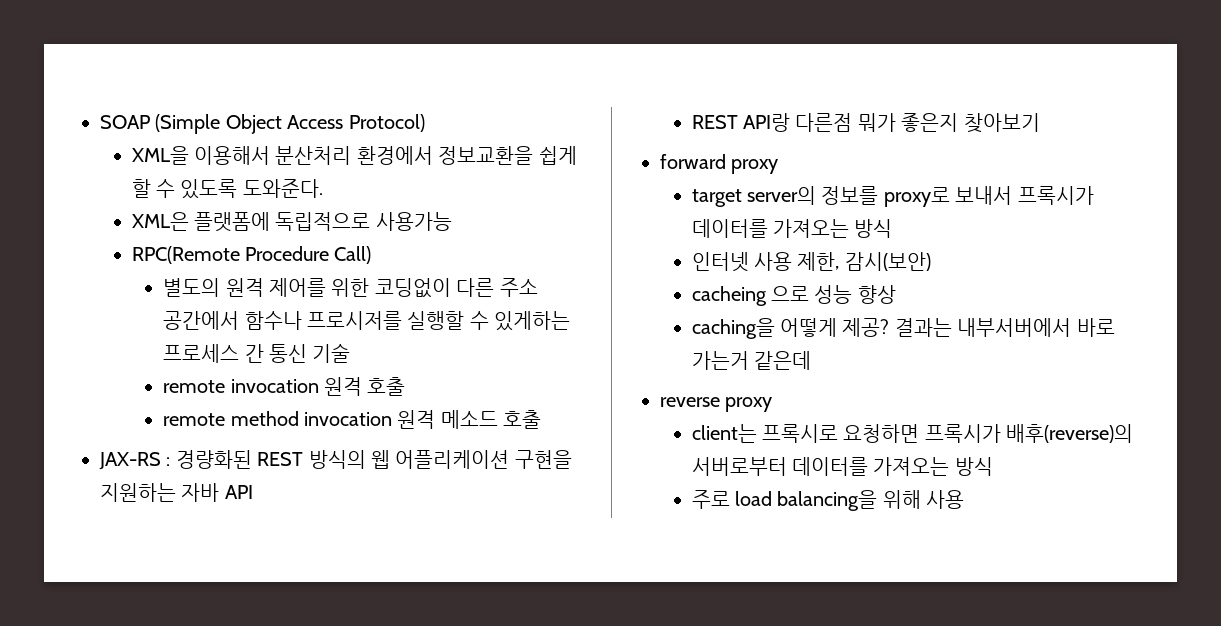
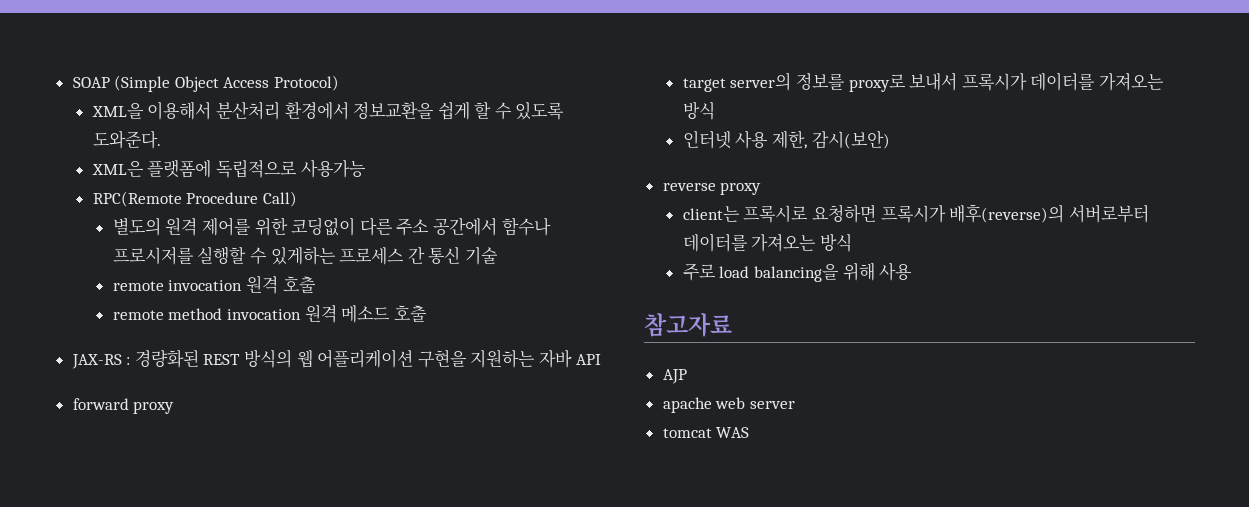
- REST API랑 다른점 뭐가 좋은지 찾아보기
- cacheing 으로 성능 향상
- caching을 어떻게 제공? 결과는 내부서버에서 바로 가는거 같은데
+ 참고자료
+ AJP
+ apache web server
+ tomcat WAS

